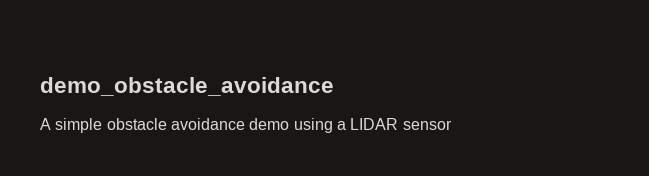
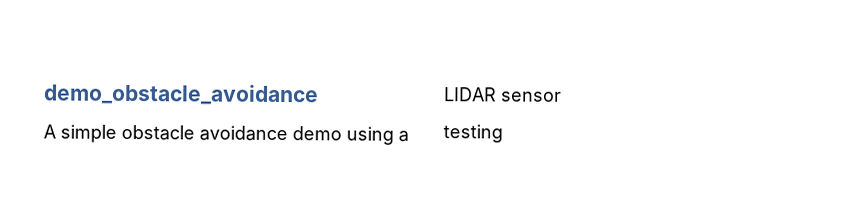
+ testing

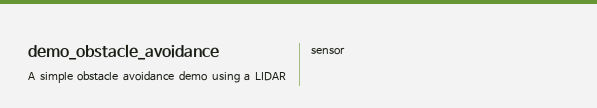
- testing

